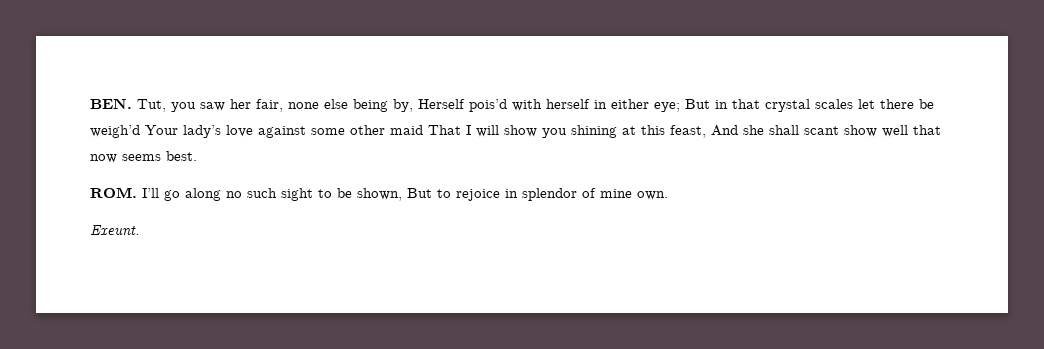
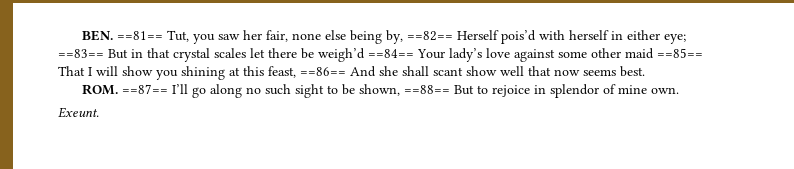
- BEN. Tut, you saw her fair, none else being by, Herself pois’d with herself in either eye; But in that crystal scales let there be weigh’d Your lady’s love against some other maid That I will show you shining at this feast, And she shall scant show well that now seems best.
+ BEN. ==81== Tut, you saw her fair, none else being by, ==82== Herself pois’d with herself in either eye; ==83== But in that crystal scales let there be weigh’d ==84== Your lady’s love against some other maid ==85== That I will show you shining at this feast, ==86== And she shall scant show well that now seems best.
- ROM. I’ll go along no such sight to be shown, But to rejoice in splendor of mine own.
+ ROM. ==87== I’ll go along no such sight to be shown, ==88== But to rejoice in splendor of mine own.

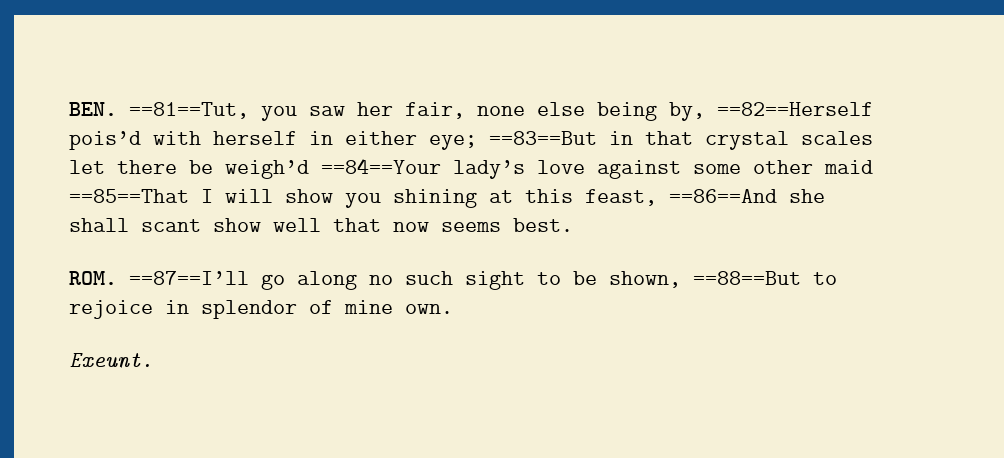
- BEN. ==81== Tut, you saw her fair, none else being by, ==82== Herself pois’d with herself in either eye; ==83== But in that crystal scales let there be weigh’d ==84== Your lady’s love against some other maid ==85== That I will show you shining at this feast, ==86== And she shall scant show well that now seems best.
+ BEN. ==81==Tut, you saw her fair, none else being by, ==82==Herself pois’d with herself in either eye; ==83==But in that crystal scales let there be weigh’d ==84==Your lady’s love against some other maid ==85==That I will show you shining at this feast, ==86==And she shall scant show well that now seems best.
- ROM. ==87== I’ll go along no such sight to be shown, ==88== But to rejoice in splendor of mine own.
+ ROM. ==87==I’ll go along no such sight to be shown, ==88==But to rejoice in splendor of mine own.

